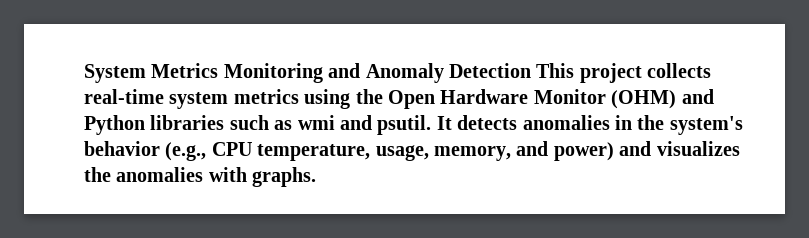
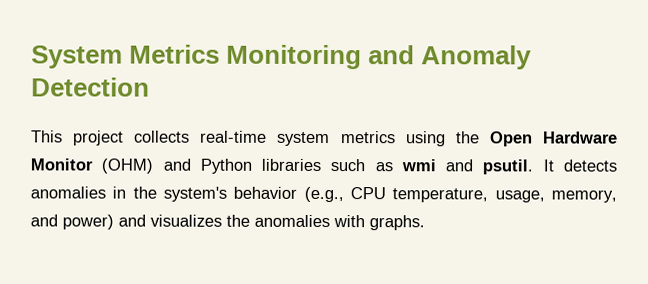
- System Metrics Monitoring and Anomaly Detection This project collects real-time system metrics using the Open Hardware Monitor (OHM) and Python libraries such as wmi and psutil.
+ System Metrics Monitoring and Anomaly Detection
+ This project collects real-time system metrics using the Open Hardware Monitor (OHM) and Python libraries such as wmi and psutil.

